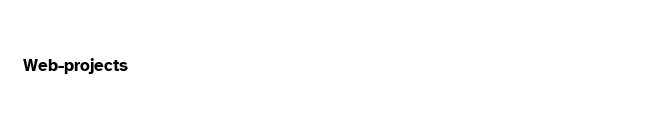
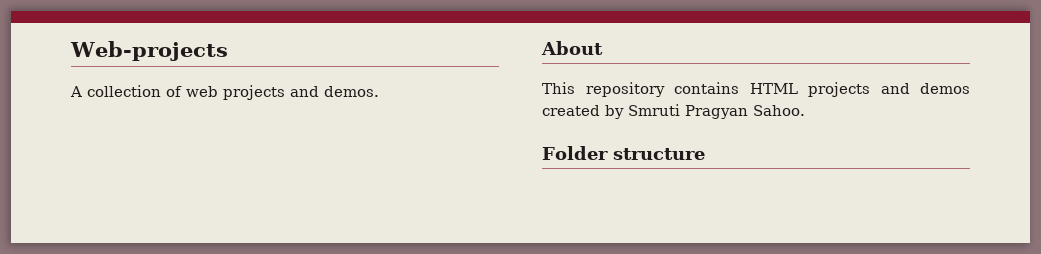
+ A collection of web projects and demos.
+ About
+ This repository contains HTML projects and demos created by Smruti Pragyan Sahoo.
+ Folder structure

